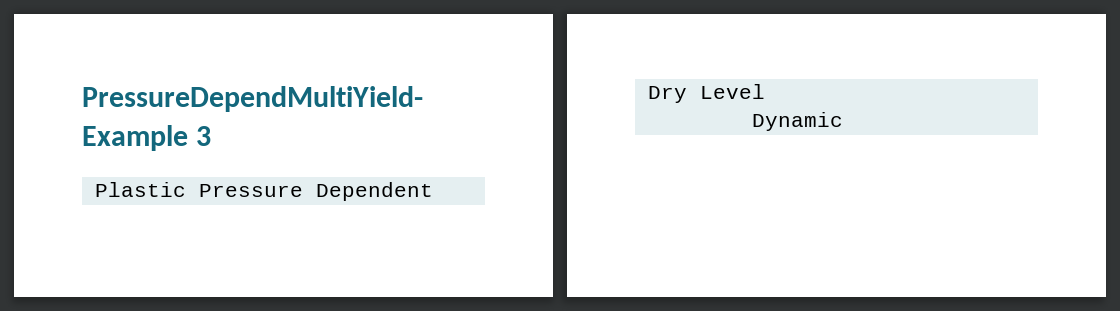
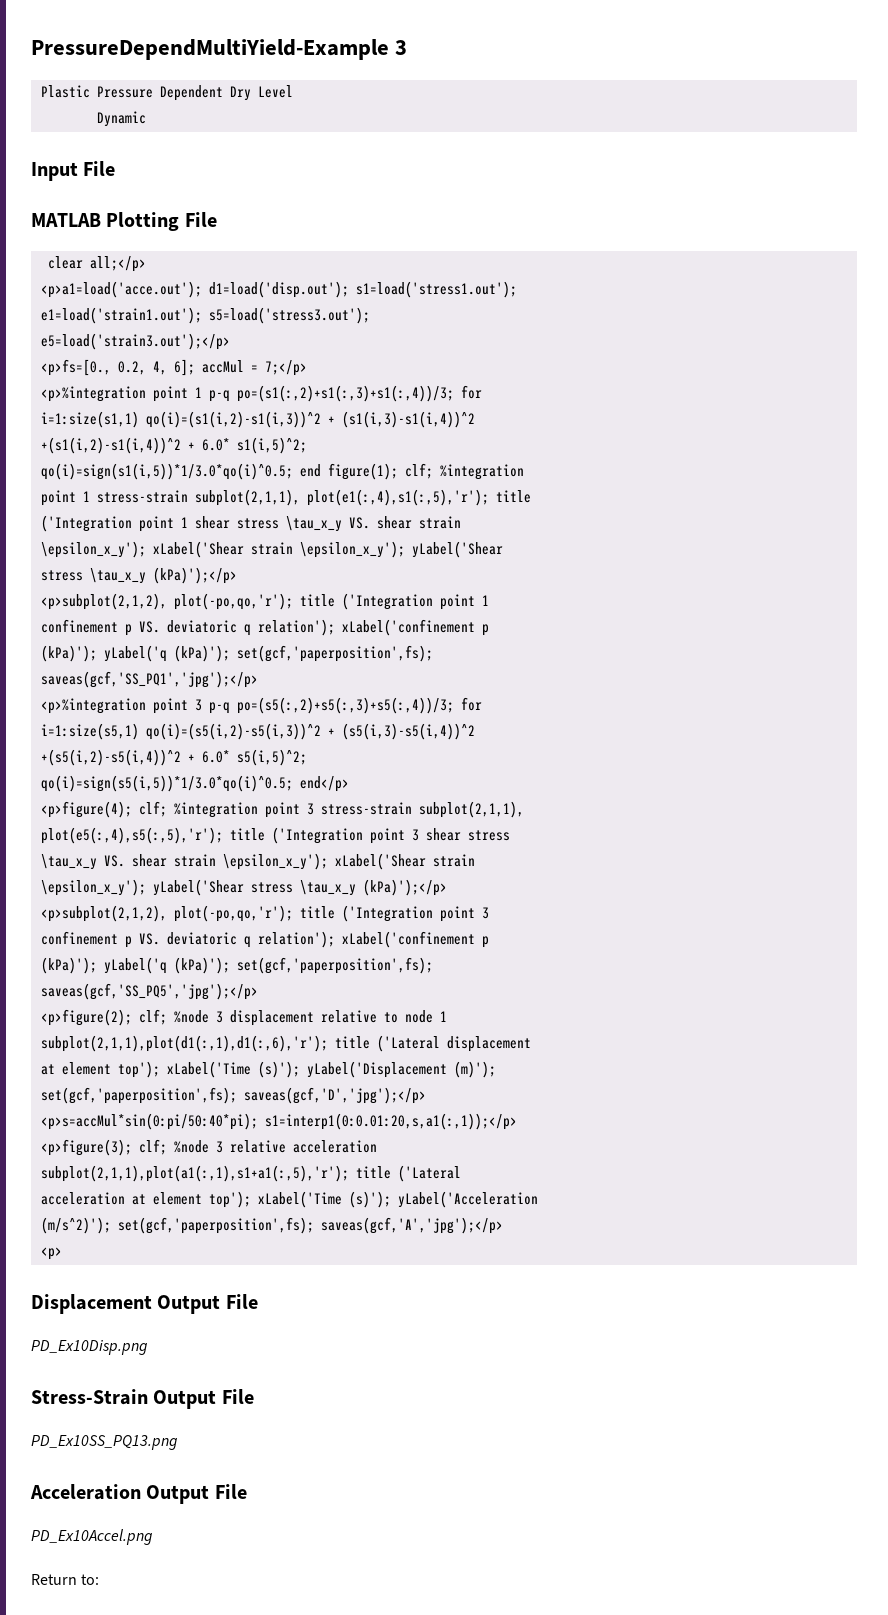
+ Input File
+ MATLAB Plotting File
+ clear all;</p>
+ <p>a1=load('acce.out'); d1=load('disp.out'); s1=load('stress1.out');
+ e1=load('strain1.out'); s5=load('stress3.out');
+ e5=load('strain3.out');</p>
+ <p>fs=[0., 0.2, 4, 6]; accMul = 7;</p>
+ <p>%integration point 1 p-q po=(s1(:,2)+s1(:,3)+s1(:,4))/3; for
+ i=1:size(s1,1) qo(i)=(s1(i,2)-s1(i,3))^2 + (s1(i,3)-s1(i,4))^2
+ +(s1(i,2)-s1(i,4))^2 + 6.0* s1(i,5)^2;
+ qo(i)=sign(s1(i,5))*1/3.0*qo(i)^0.5; end figure(1); clf; %integration
+ point 1 stress-strain subplot(2,1,1), plot(e1(:,4),s1(:,5),'r'); title
+ ('Integration point 1 shear stress \tau_x_y VS. shear strain
+ \epsilon_x_y'); xLabel('Shear strain \epsilon_x_y'); yLabel('Shear
+ stress \tau_x_y (kPa)');</p>
+ <p>subplot(2,1,2), plot(-po,qo,'r'); title ('Integration point 1
+ confinement p VS. deviatoric q relation'); xLabel('confinement p
+ (kPa)'); yLabel('q (kPa)'); set(gcf,'paperposition',fs);
+ saveas(gcf,'SS_PQ1','jpg');</p>
+ <p>%integration point 3 p-q po=(s5(:,2)+s5(:,3)+s5(:,4))/3; for
+ i=1:size(s5,1) qo(i)=(s5(i,2)-s5(i,3))^2 + (s5(i,3)-s5(i,4))^2
+ +(s5(i,2)-s5(i,4))^2 + 6.0* s5(i,5)^2;
+ qo(i)=sign(s5(i,5))*1/3.0*qo(i)^0.5; end</p>
+ <p>figure(4); clf; %integration point 3 stress-strain subplot(2,1,1),
+ plot(e5(:,4),s5(:,5),'r'); title ('Integration point 3 shear stress
+ \tau_x_y VS. shear strain \epsilon_x_y'); xLabel('Shear strain
+ \epsilon_x_y'); yLabel('Shear stress \tau_x_y (kPa)');</p>
+ <p>subplot(2,1,2), plot(-po,qo,'r'); title ('Integration point 3
+ confinement p VS. deviatoric q relation'); xLabel('confinement p
+ (kPa)'); yLabel('q (kPa)'); set(gcf,'paperposition',fs);
+ saveas(gcf,'SS_PQ5','jpg');</p>
+ <p>figure(2); clf; %node 3 displacement relative to node 1
+ subplot(2,1,1),plot(d1(:,1),d1(:,6),'r'); title ('Lateral displacement
+ at element top'); xLabel('Time (s)'); yLabel('Displacement (m)');
+ set(gcf,'paperposition',fs); saveas(gcf,'D','jpg');</p>
+ <p>s=accMul*sin(0:pi/50:40*pi); s1=interp1(0:0.01:20,s,a1(:,1));</p>
+ <p>figure(3); clf; %node 3 relative acceleration
+ subplot(2,1,1),plot(a1(:,1),s1+a1(:,5),'r'); title ('Lateral
+ acceleration at element top'); xLabel('Time (s)'); yLabel('Acceleration
+ (m/s^2)'); set(gcf,'paperposition',fs); saveas(gcf,'A','jpg');</p>
+ <p>
+ Displacement Output File
+ PD_Ex10Disp.png
+ Stress-Strain Output File
+ PD_Ex10SS_PQ13.png
+ Acceleration Output File
+ PD_Ex10Accel.png
+ Return to:

